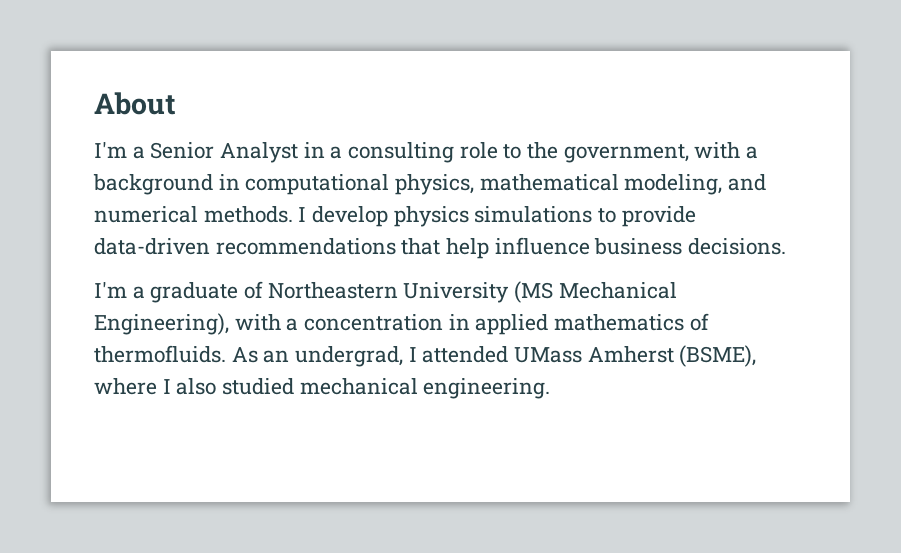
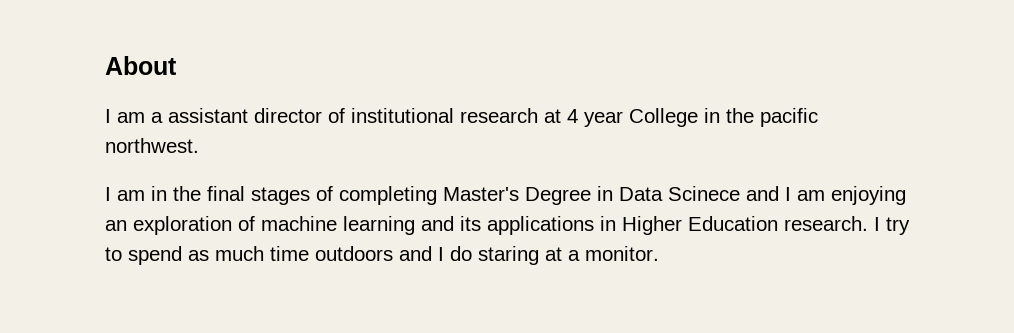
- I'm a Senior Analyst in a consulting role to the government, with a background in computational physics, mathematical modeling, and numerical methods. I develop physics simulations to provide data-driven recommendations that help influence business decisions.
- I'm a graduate of Northeastern University (MS Mechanical Engineering), with a concentration in applied mathematics of thermofluids. As an undergrad, I attended UMass Amherst (BSME), where I also studied mechanical engineering.
+ I am a assistant director of institutional research at 4 year College in the pacific northwest.
+ I am in the final stages of completing Master's Degree in Data Scinece and I am enjoying an exploration of machine learning and its applications in Higher Education research. I try to spend as much time outdoors and I do staring at a monitor.

